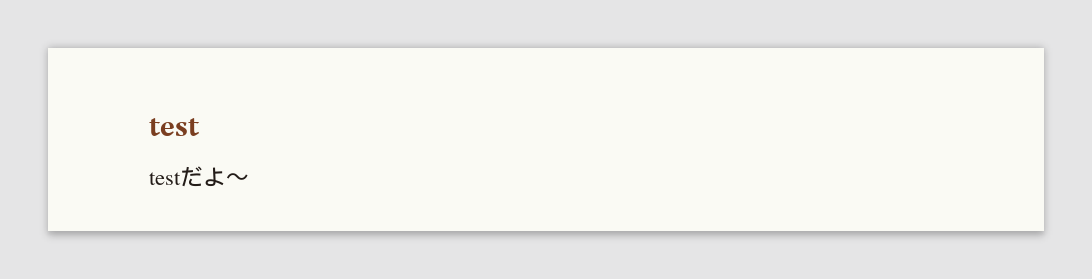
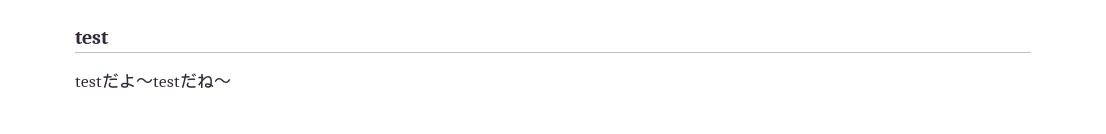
- testだよ〜
+ testだよ〜testだね〜

